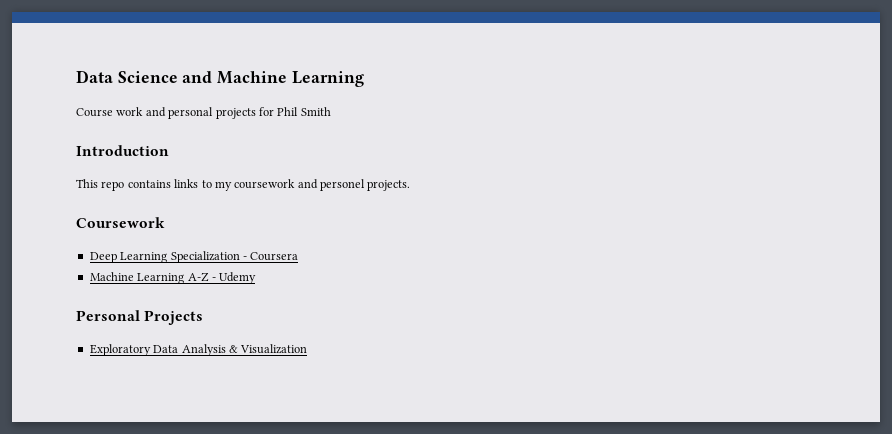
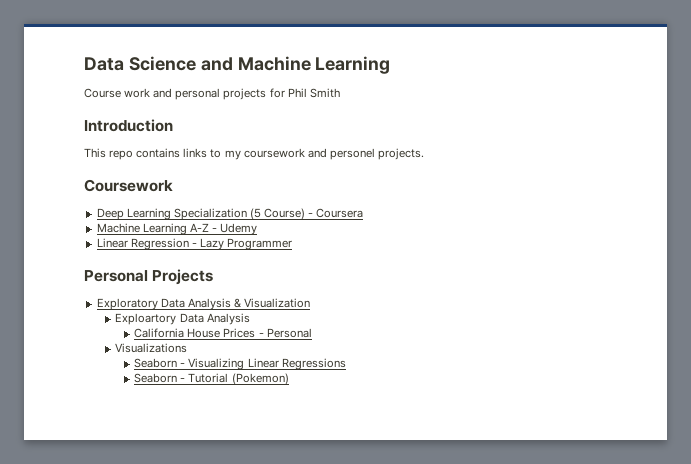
- Deep Learning Specialization - Coursera
+ Deep Learning Specialization (5 Course) - Coursera
+ Linear Regression - Lazy Programmer
+ Exploartory Data Analysis
+ California House Prices - Personal
+ Visualizations
+ Seaborn - Visualizing Linear Regressions
+ Seaborn - Tutorial (Pokemon)

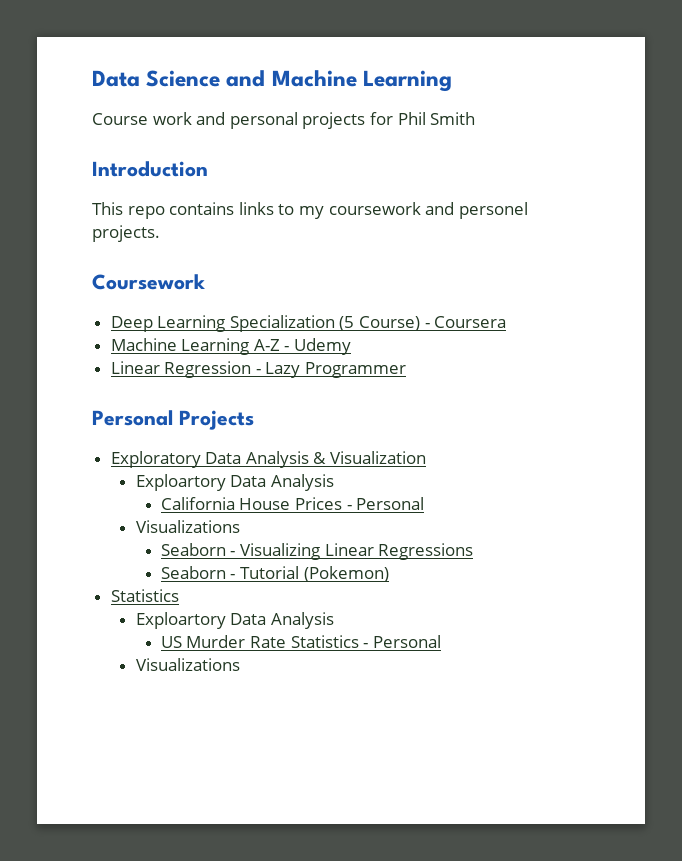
  Seaborn - Tutorial (Pokemon)
+ Statistics
+ Exploartory Data Analysis
+ US Murder Rate Statistics - Personal
+ Visualizations

